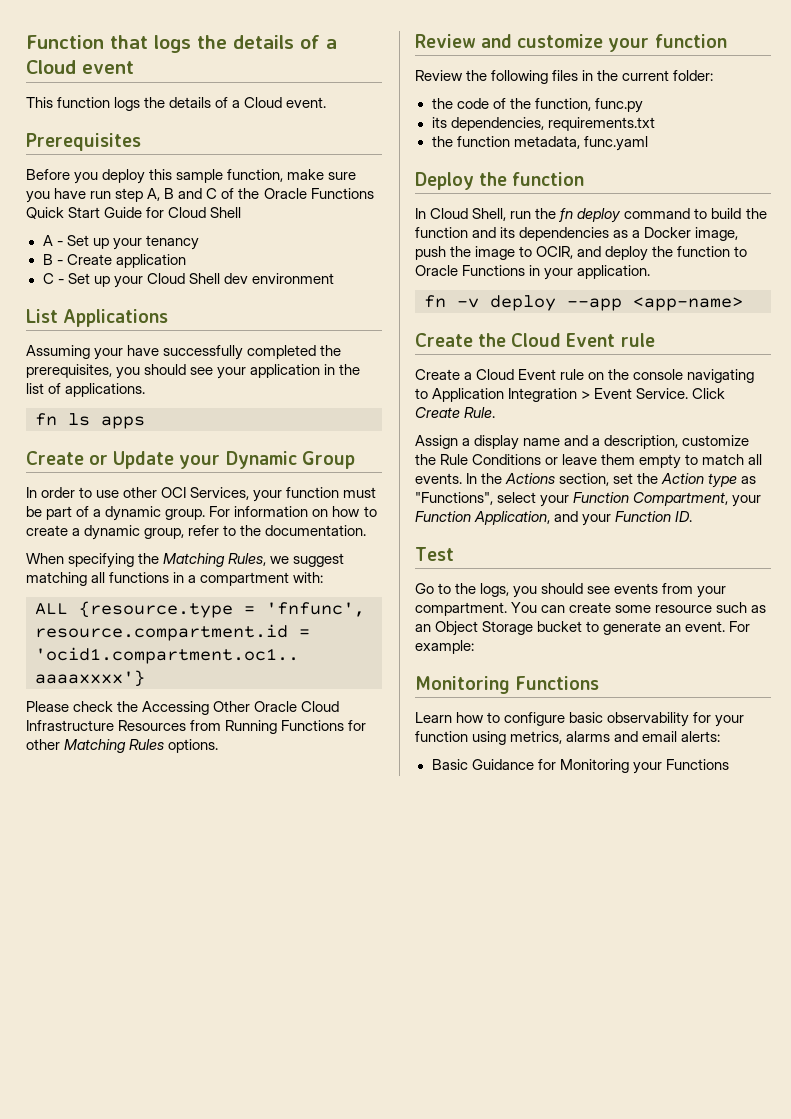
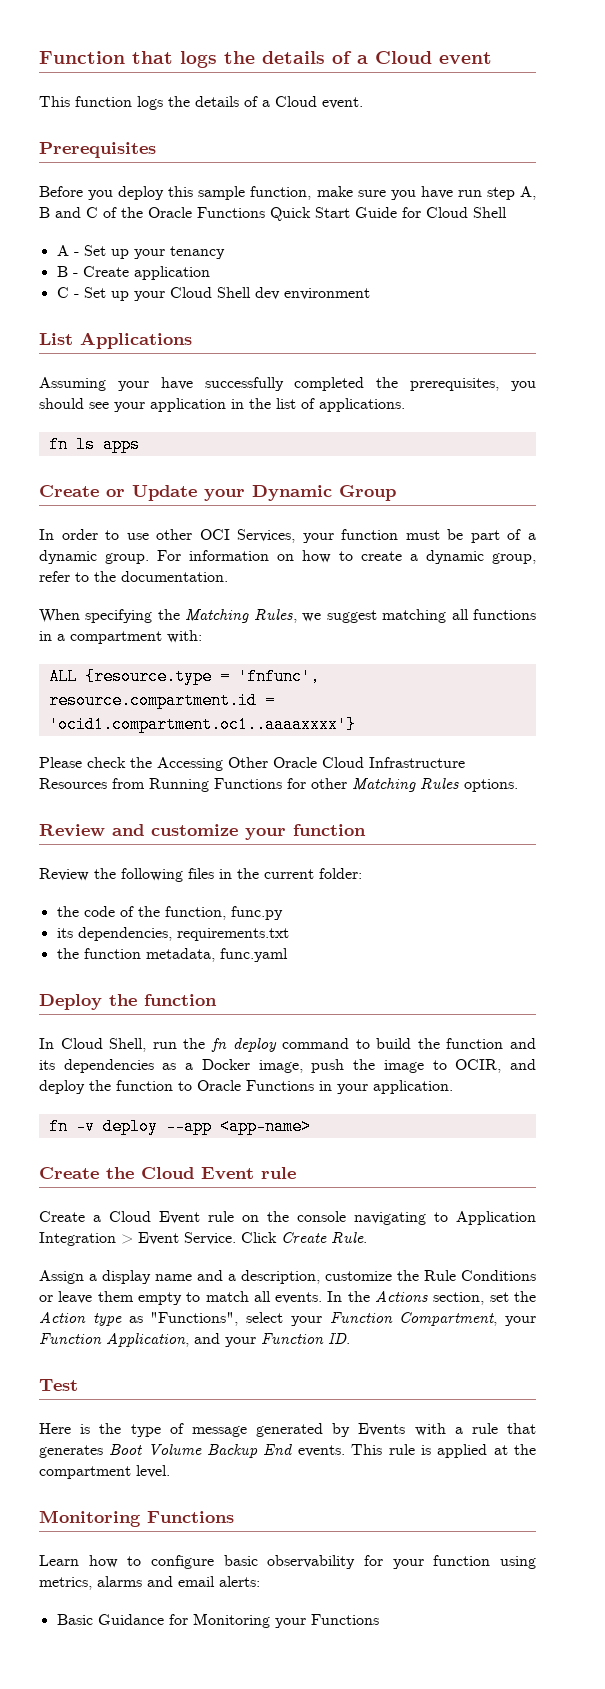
- Go to the logs, you should see events from your compartment. You can create some resource such as an Object Storage bucket to generate an event. For example:
+ Here is the type of message generated by Events with a rule that generates Boot Volume Backup End events. This rule is applied at the compartment level.

